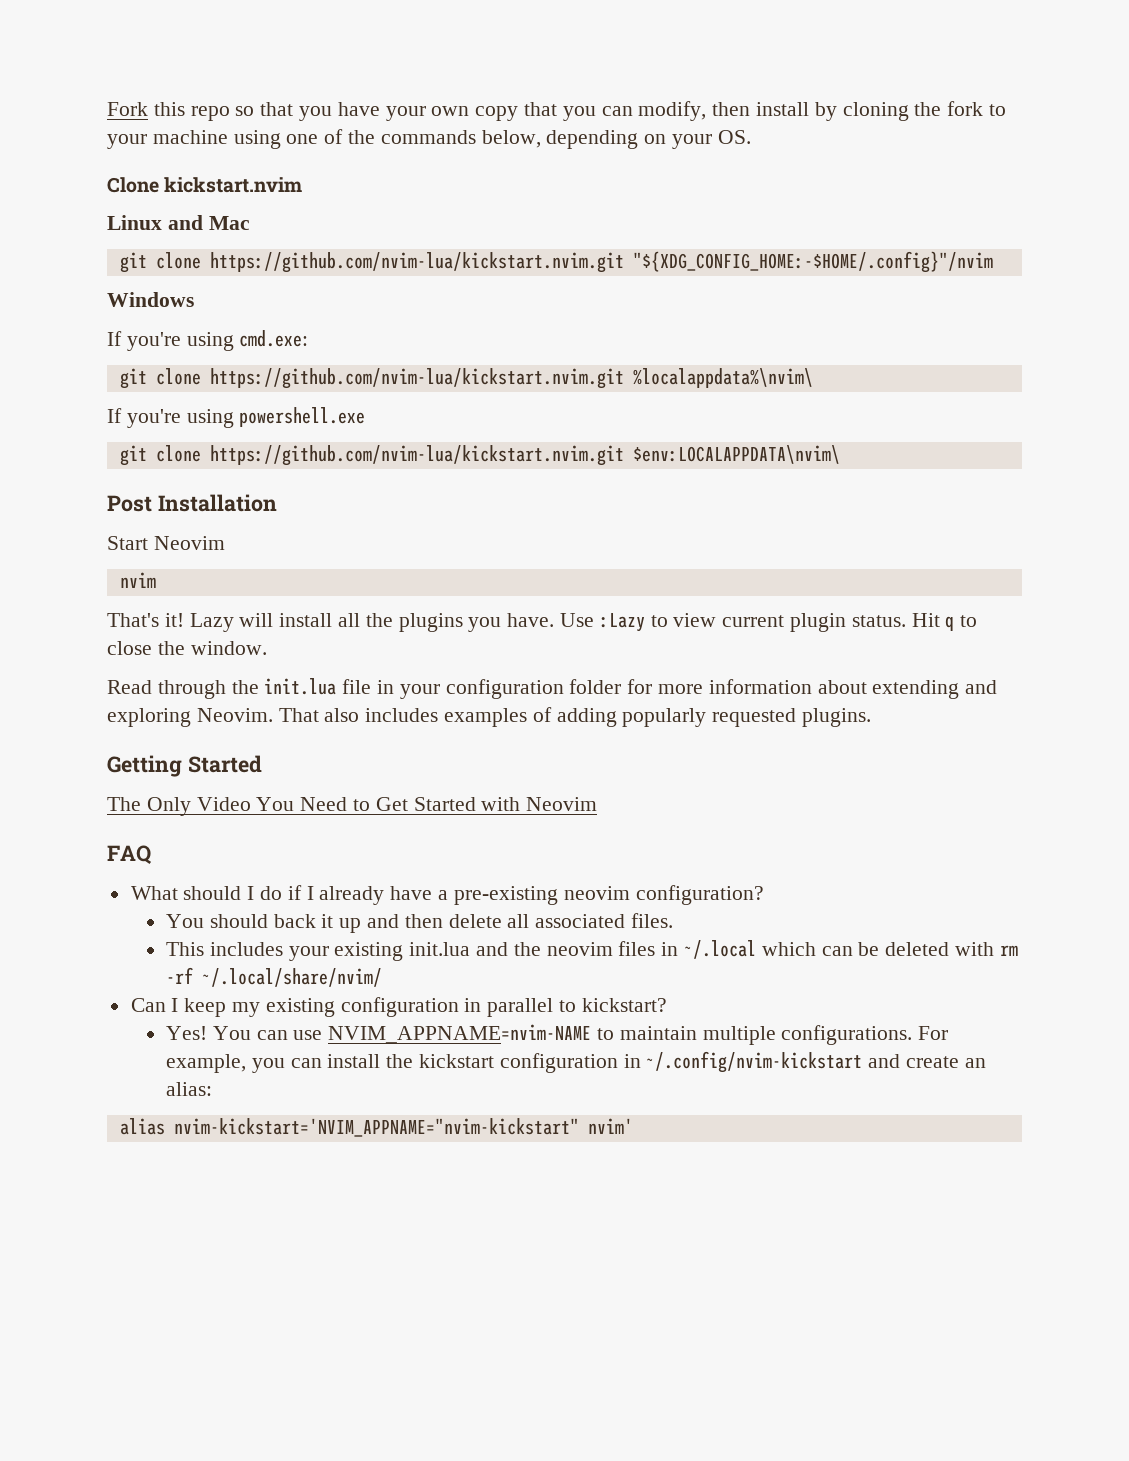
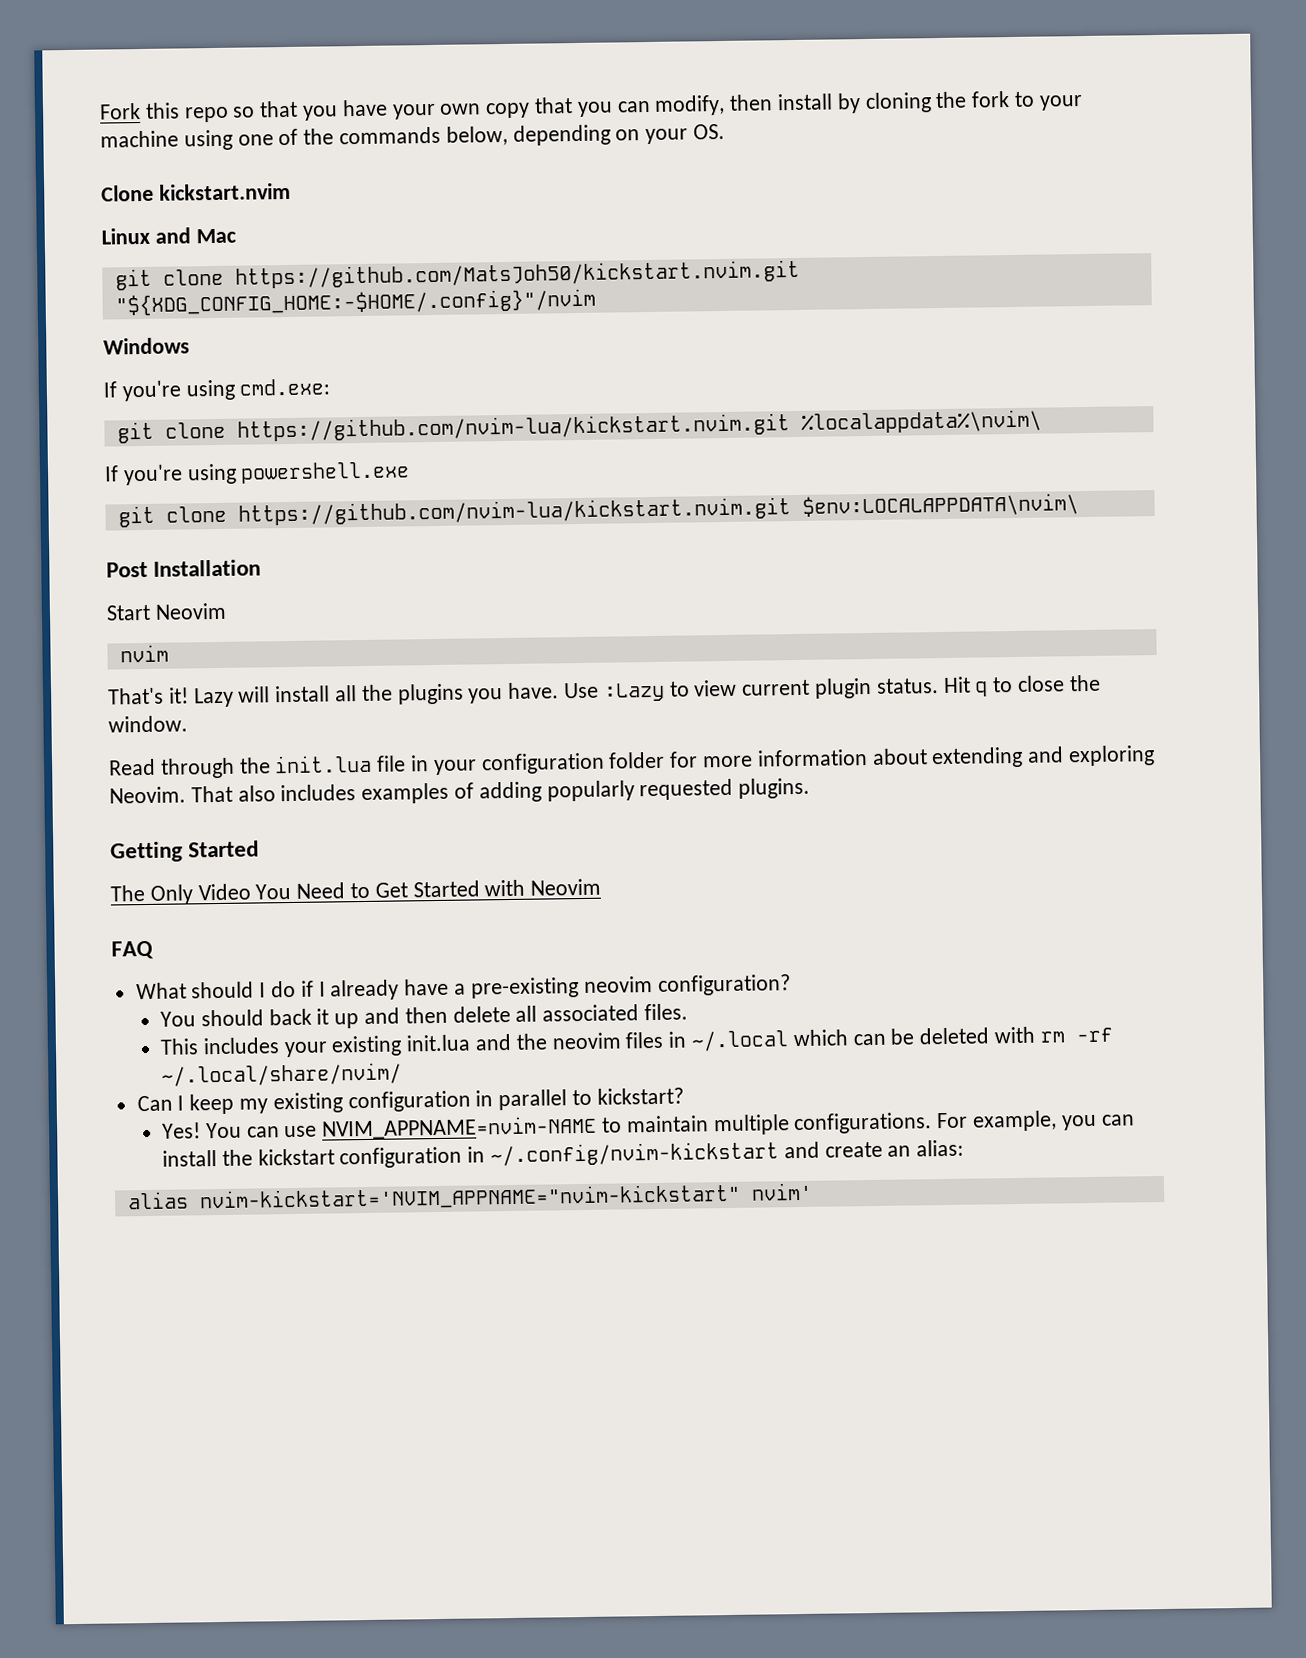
- git clone https://github.com/nvim-lua/kickstart.nvim.git "${XDG_CONFIG_HOME:-$HOME/.config}"/nvim
+ git clone https://github.com/MatsJoh50/kickstart.nvim.git "${XDG_CONFIG_HOME:-$HOME/.config}"/nvim

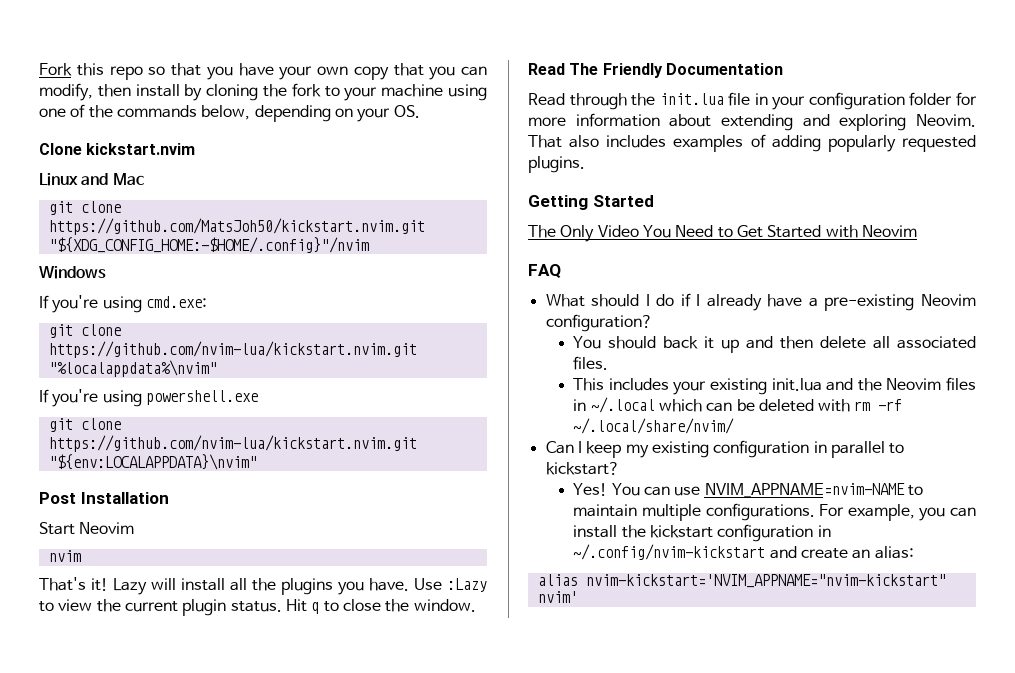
- git clone https://github.com/nvim-lua/kickstart.nvim.git %localappdata%\nvim\
+ git clone https://github.com/nvim-lua/kickstart.nvim.git "%localappdata%\nvim"
- git clone https://github.com/nvim-lua/kickstart.nvim.git $env:LOCALAPPDATA\nvim\
+ git clone https://github.com/nvim-lua/kickstart.nvim.git "${env:LOCALAPPDATA}\nvim"
- Use :Lazy to view current plugin status.
+ Use :Lazy to view the current plugin status.
+ Read The Friendly Documentation
- What should I do if I already have a pre-existing neovim configuration?
+ What should I do if I already have a pre-existing Neovim configuration?
- This includes your existing init.lua and the neovim files in ~/.local which can be deleted with rm -rf ~/.local/share/nvim/
+ This includes your existing init.lua and the Neovim files in ~/.local which can be deleted with rm -rf ~/.local/share/nvim/

